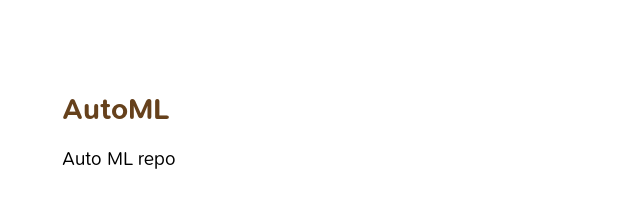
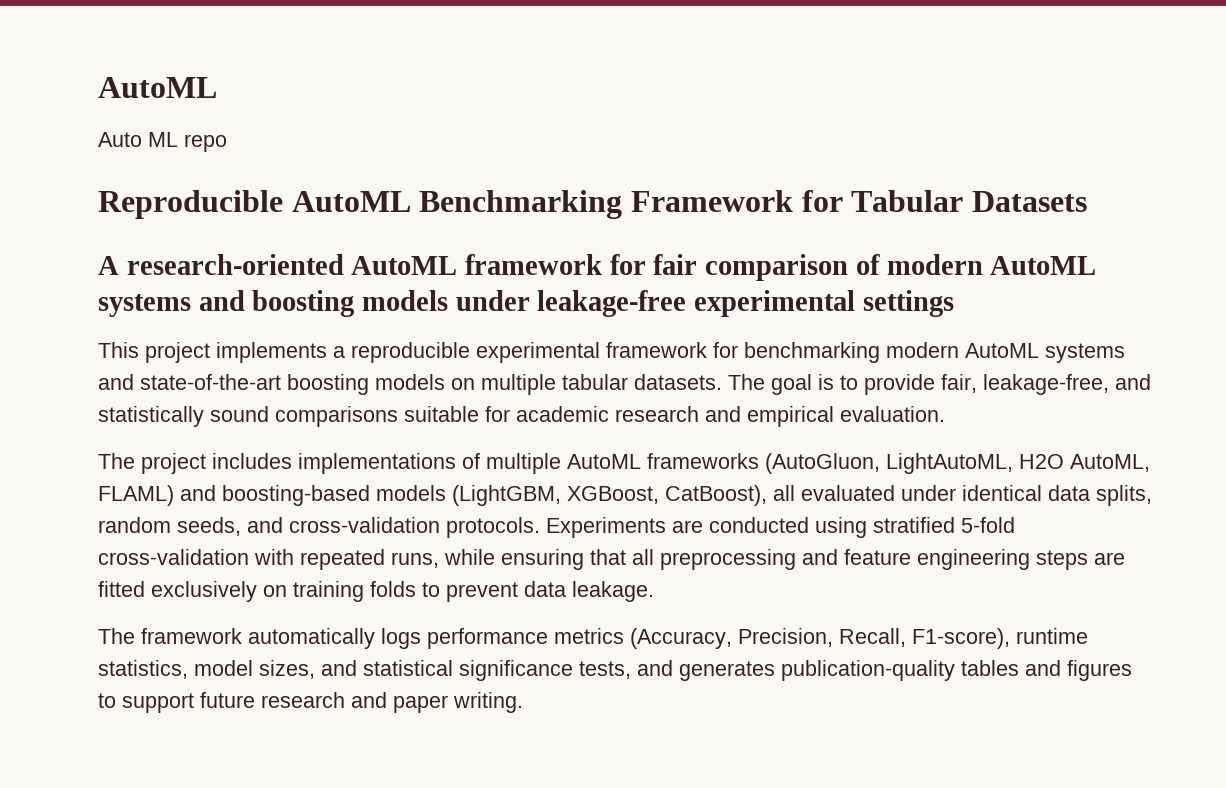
+ Reproducible AutoML Benchmarking Framework for Tabular Datasets
+ A research-oriented AutoML framework for fair comparison of modern AutoML systems and boosting models under leakage-free experimental settings
+ This project implements a reproducible experimental framework for benchmarking modern AutoML systems and state-of-the-art boosting models on multiple tabular datasets. The goal is to provide fair, leakage-free, and statistically sound comparisons suitable for academic research and empirical evaluation.
+ The project includes implementations of multiple AutoML frameworks (AutoGluon, LightAutoML, H2O AutoML, FLAML) and boosting-based models (LightGBM, XGBoost, CatBoost), all evaluated under identical data splits, random seeds, and cross-validation protocols. Experiments are conducted using stratified 5-fold cross-validation with repeated runs, while ensuring that all preprocessing and feature engineering steps are fitted exclusively on training folds to prevent data leakage.
+ The framework automatically logs performance metrics (Accuracy, Precision, Recall, F1-score), runtime statistics, model sizes, and statistical significance tests, and generates publication-quality tables and figures to support future research and paper writing.

